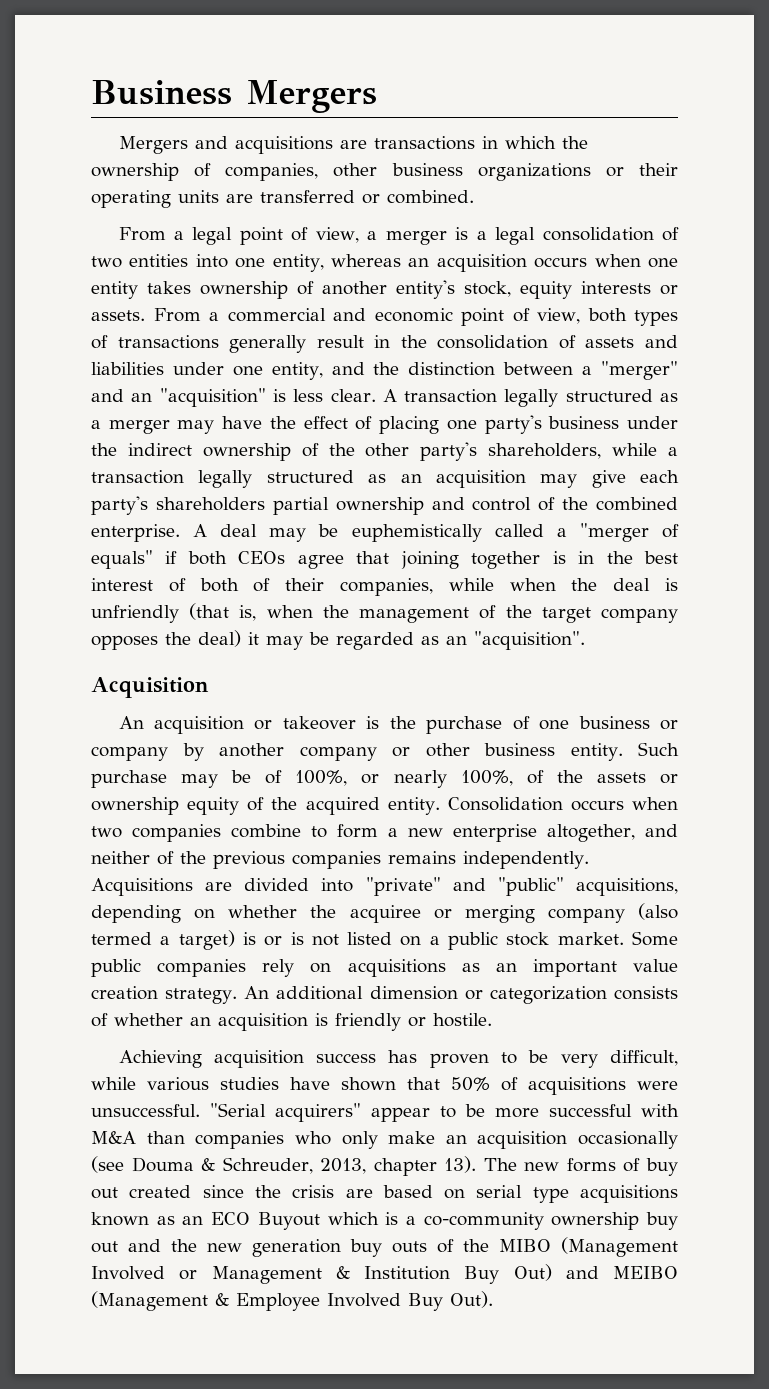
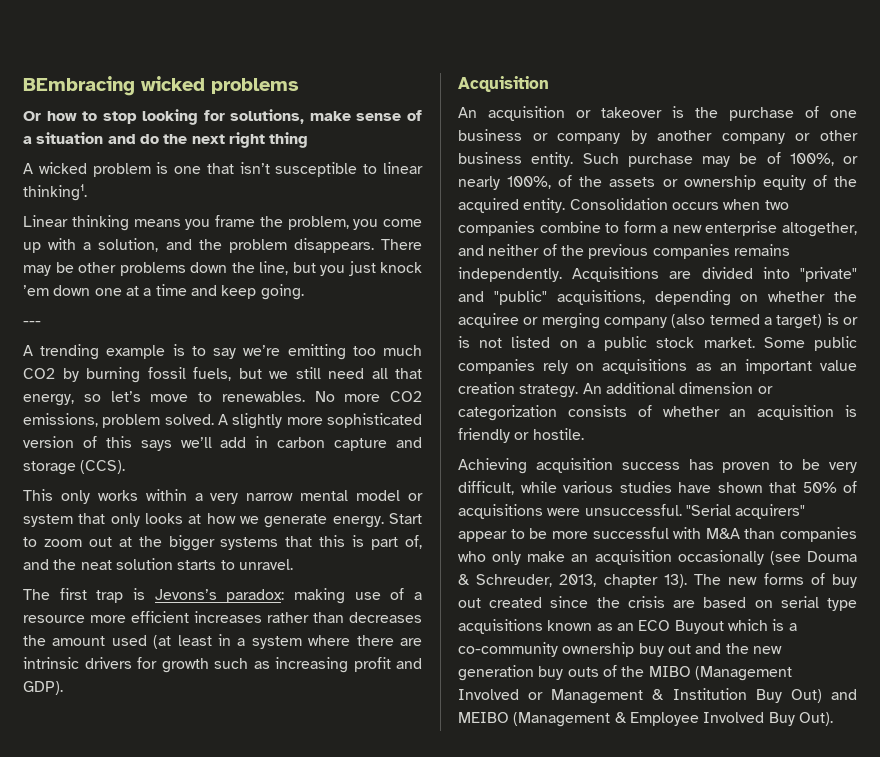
- Business Mergers
- Mergers and acquisitions are transactions in which the ownership of companies, other business organizations or their operating units are transferred or combined.
- From a legal point of view, a merger is a legal consolidation of two entities into one entity, whereas an acquisition occurs when one entity takes ownership of another entity's stock, equity interests or assets. From a commercial and economic point of view, both types of transactions generally result in the consolidation of assets and liabilities under one entity, and the distinction between a "merger" and an "acquisition" is less clear. A transaction legally structured as a merger may have the effect of placing one party's business under the indirect ownership of the other party's shareholders, while a transaction legally structured as an acquisition may give each party's shareholders partial ownership and control of the combined enterprise. A deal may be euphemistically called a "merger of equals" if both CEOs agree that joining together is in the best interest of both of their companies, while when the deal is unfriendly (that is, when the management of the target company opposes the deal) it may be regarded as an "acquisition".
+ BEmbracing wicked problems
+ Or how to stop looking for solutions, make sense of a situation and do the next right thing
+ A wicked problem is one that isn’t susceptible to linear thinking¹.
+ Linear thinking means you frame the problem, you come up with a solution, and the problem disappears. There may be other problems down the line, but you just knock ’em down one at a time and keep going.
+ ---
+ A trending example is to say we’re emitting too much CO2 by burning fossil fuels, but we still need all that energy, so let’s move to renewables. No more CO2 emissions, problem solved. A slightly more sophisticated version of this says we’ll add in carbon capture and storage (CCS).
+ This only works within a very narrow mental model or system that only looks at how we generate energy. Start to zoom out at the bigger systems that this is part of, and the neat solution starts to unravel.
+ The first trap is Jevons’s paradox: making use of a resource more efficient increases rather than decreases the amount used (at least in a system where there are intrinsic drivers for growth such as increasing profit and GDP).

